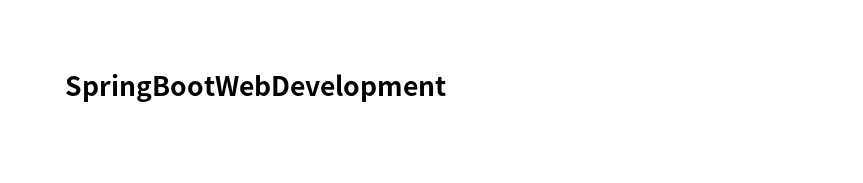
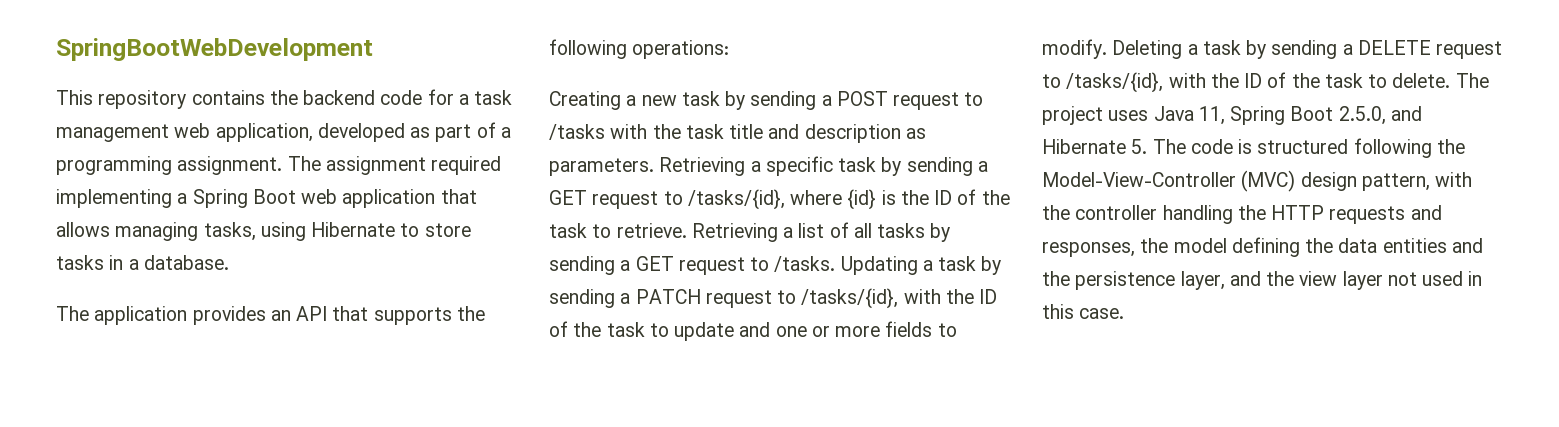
+ This repository contains the backend code for a task management web application, developed as part of a programming assignment. The assignment required implementing a Spring Boot web application that allows managing tasks, using Hibernate to store tasks in a database.
+ The application provides an API that supports the following operations:
+ Creating a new task by sending a POST request to /tasks with the task title and description as parameters. Retrieving a specific task by sending a GET request to /tasks/{id}, where {id} is the ID of the task to retrieve. Retrieving a list of all tasks by sending a GET request to /tasks. Updating a task by sending a PATCH request to /tasks/{id}, with the ID of the task to update and one or more fields to modify. Deleting a task by sending a DELETE request to /tasks/{id}, with the ID of the task to delete. The project uses Java 11, Spring Boot 2.5.0, and Hibernate 5. The code is structured following the Model-View-Controller (MVC) design pattern, with the controller handling the HTTP requests and responses, the model defining the data entities and the persistence layer, and the view layer not used in this case.

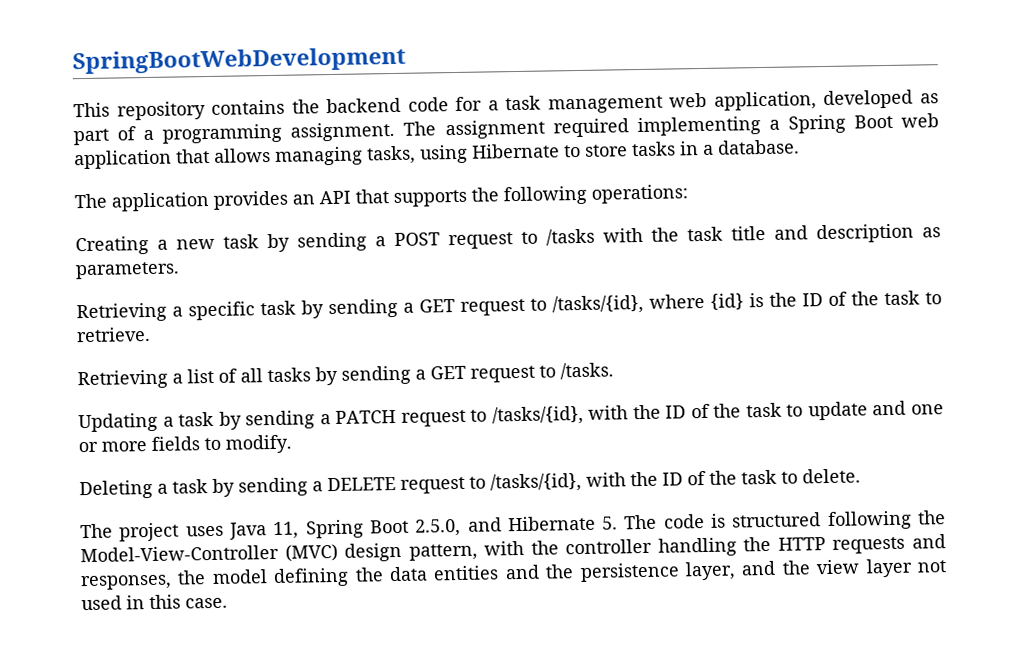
- Creating a new task by sending a POST request to /tasks with the task title and description as parameters. Retrieving a specific task by sending a GET request to /tasks/{id}, where {id} is the ID of the task to retrieve. Retrieving a list of all tasks by sending a GET request to /tasks. Updating a task by sending a PATCH request to /tasks/{id}, with the ID of the task to update and one or more fields to modify. Deleting a task by sending a DELETE request to /tasks/{id}, with the ID of the task to delete. The project uses Java 11, Spring Boot 2.5.0, and Hibernate 5. The code is structured following the Model-View-Controller (MVC) design pattern, with the controller handling the HTTP requests and responses, the model defining the data entities and the persistence layer, and the view layer not used in this case.
+ Creating a new task by sending a POST request to /tasks with the task title and description as parameters.
+ Retrieving a specific task by sending a GET request to /tasks/{id}, where {id} is the ID of the task to retrieve.
+ Retrieving a list of all tasks by sending a GET request to /tasks.
+ Updating a task by sending a PATCH request to /tasks/{id}, with the ID of the task to update and one or more fields to modify.
+ Deleting a task by sending a DELETE request to /tasks/{id}, with the ID of the task to delete.
+ The project uses Java 11, Spring Boot 2.5.0, and Hibernate 5. The code is structured following the Model-View-Controller (MVC) design pattern, with the controller handling the HTTP requests and responses, the model defining the data entities and the persistence layer, and the view layer not used in this case.

